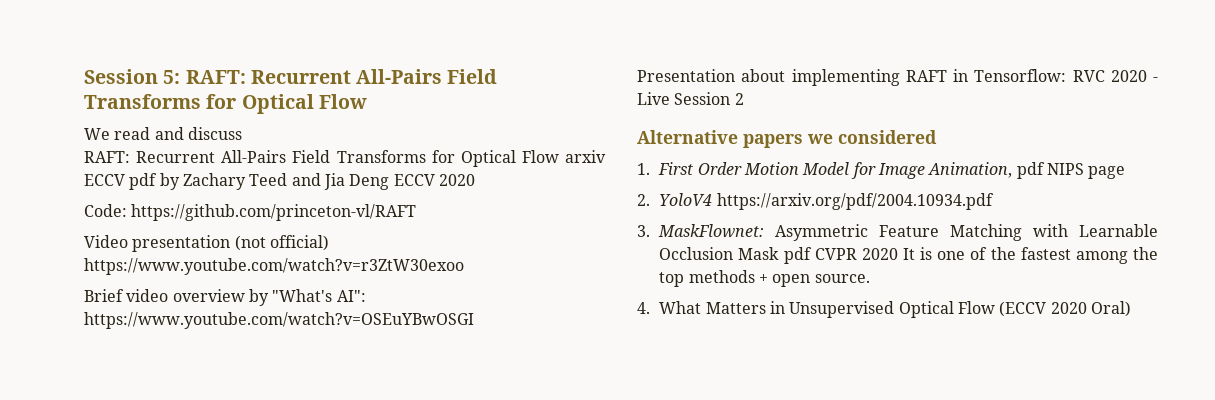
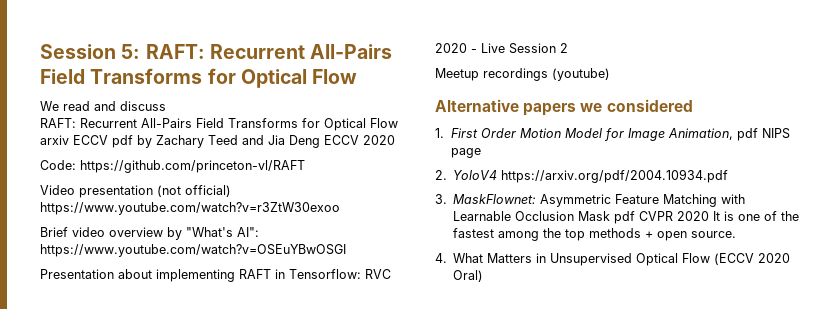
+ Meetup recordings (youtube)

